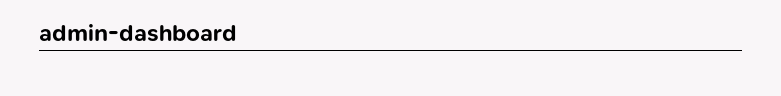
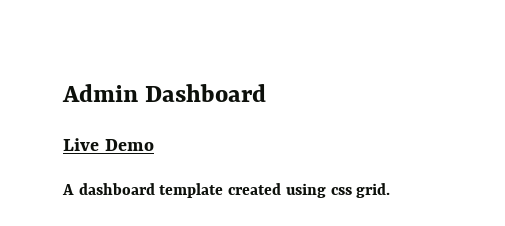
- admin-dashboard
+ Admin Dashboard
+ Live Demo
+ A dashboard template created using css grid.

